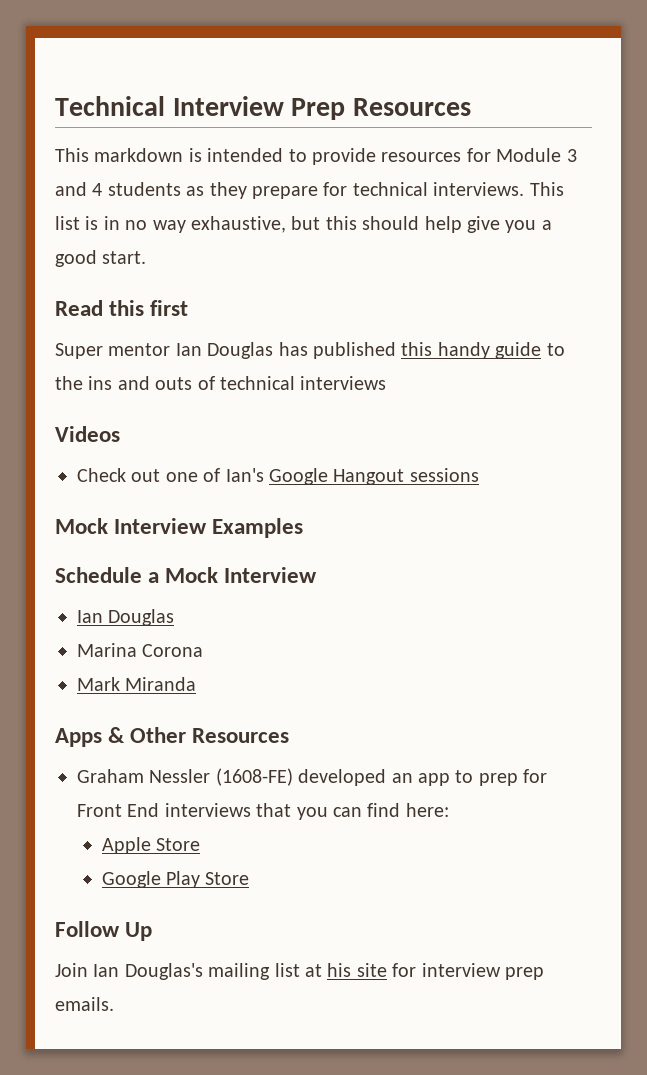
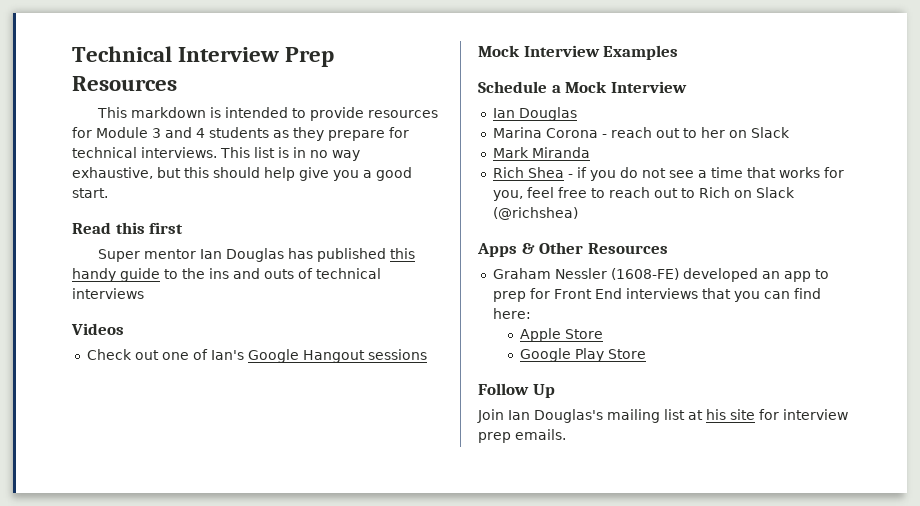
- Marina Corona
+ Marina Corona - reach out to her on Slack
  Mark Miranda
+ Rich Shea - if you do not see a time that works for you, feel free to reach out to Rich on Slack (@richshea)

